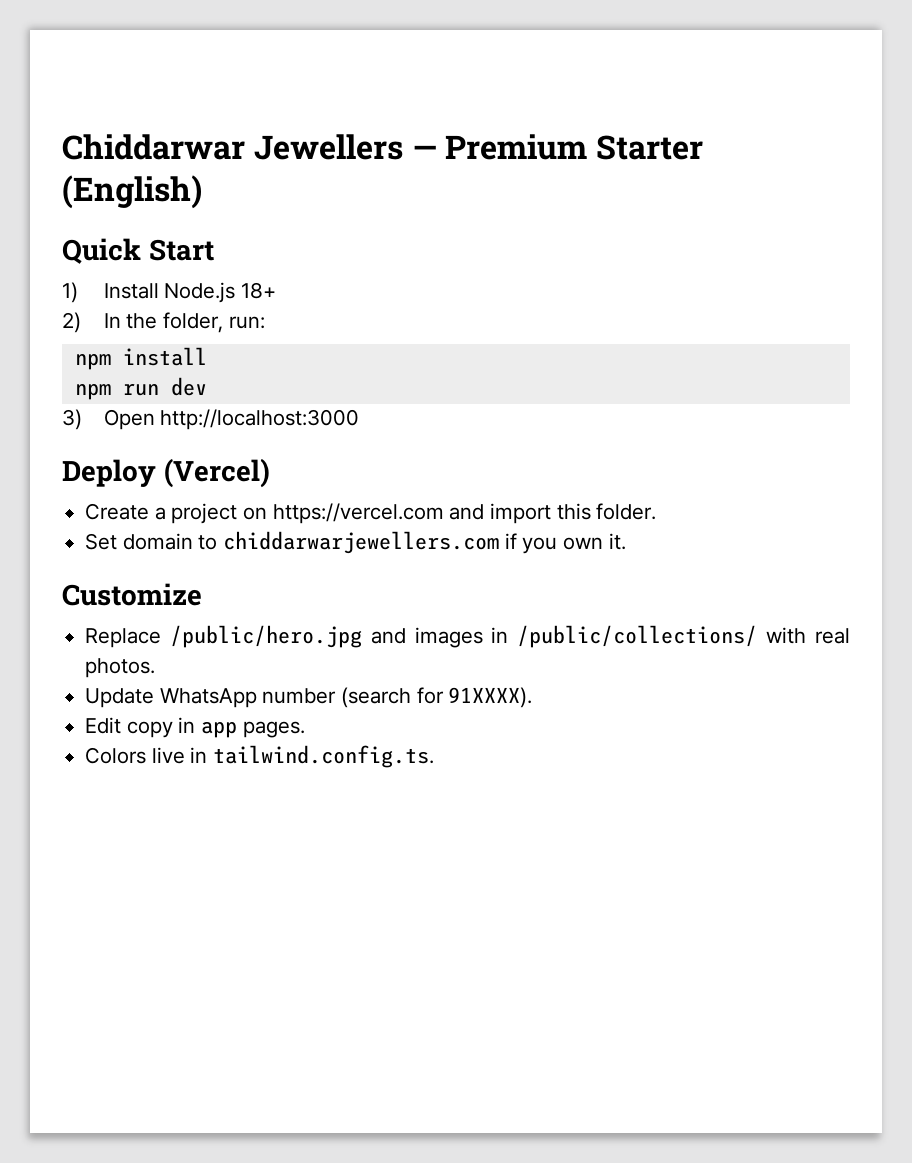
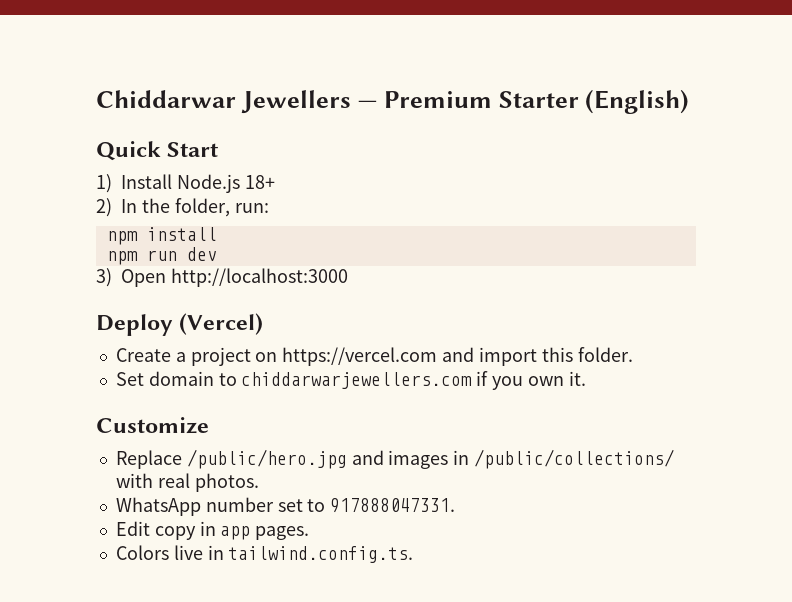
- Update WhatsApp number (search for 91XXXX).
+ WhatsApp number set to 917888047331.

